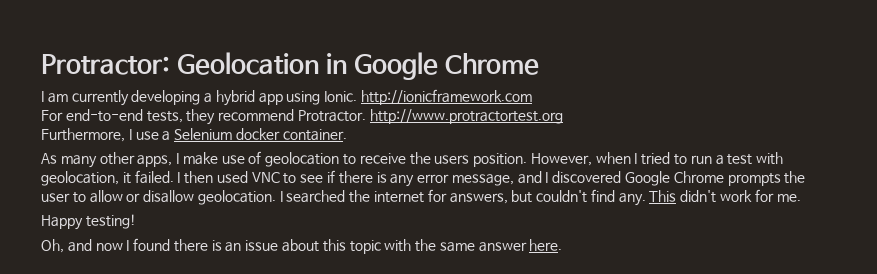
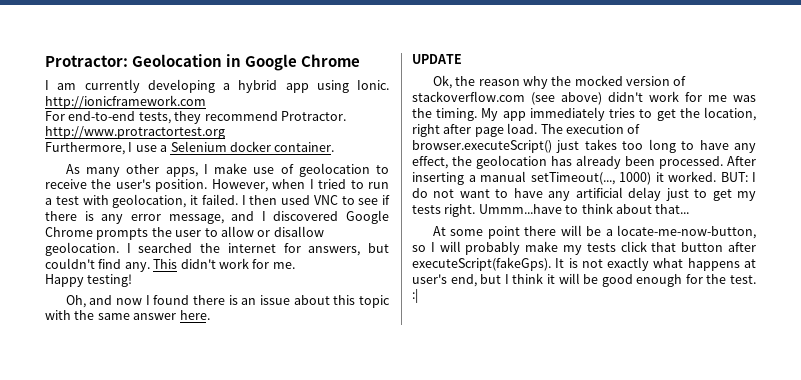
- As many other apps, I make use of geolocation to receive the users position.
+ As many other apps, I make use of geolocation to receive the user's position.
+ UPDATE
+ Ok, the reason why the mocked version of stackoverflow.com (see above) didn't work for me was the timing. My app immediately tries to get the location, right after page load. The execution of browser.executeScript() just takes too long to have any effect, the geolocation has already been processed. After inserting a manual setTimeout(..., 1000) it worked. BUT: I do not want to have any artificial delay just to get my tests right. Ummm...have to think about that...
+ At some point there will be a locate-me-now-button, so I will probably make my tests click that button after executeScript(fakeGps). It is not exactly what happens at user's end, but I think it will be good enough for the test. :|

